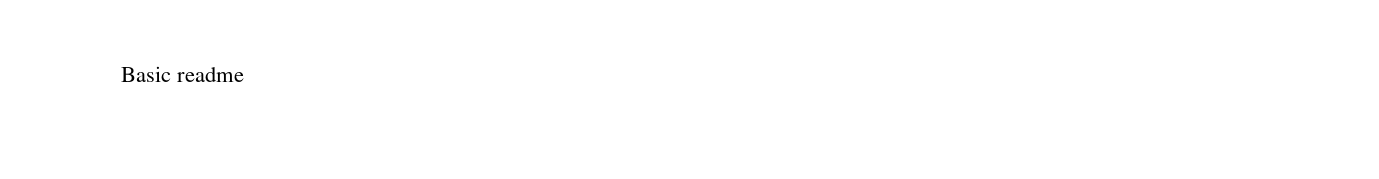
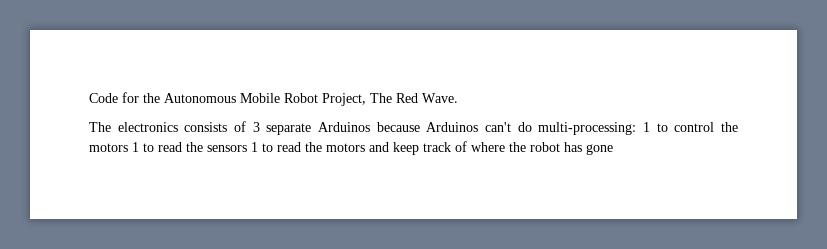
- Basic readme
+ Code for the Autonomous Mobile Robot Project, The Red Wave.
+ The electronics consists of 3 separate Arduinos because Arduinos can't do multi-processing: 1 to control the motors 1 to read the sensors 1 to read the motors and keep track of where the robot has gone

